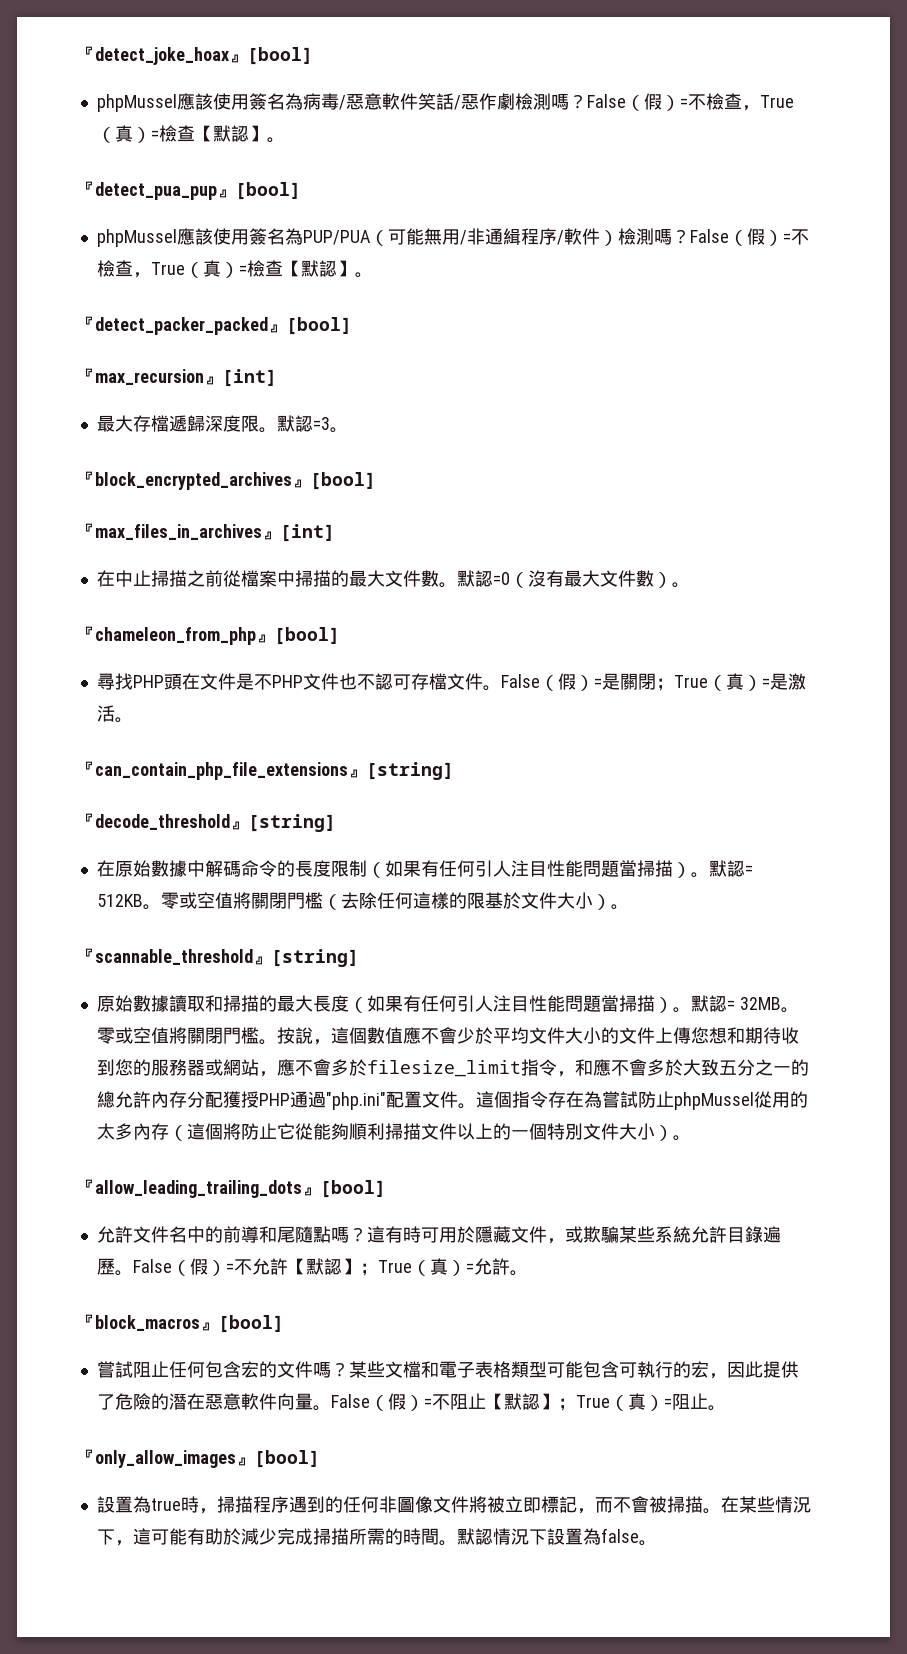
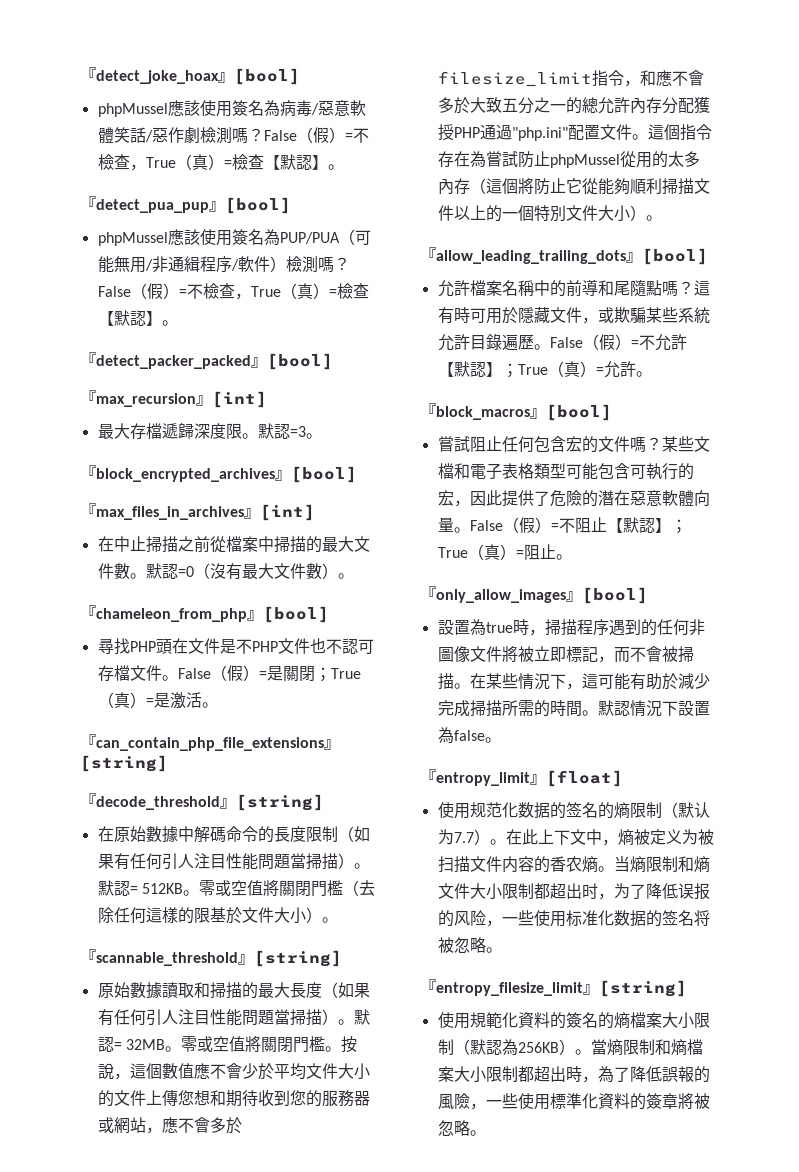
- phpMussel應該使用簽名為病毒/惡意軟件笑話/惡作劇檢測嗎？
+ phpMussel應該使用簽名為病毒/惡意軟體笑話/惡作劇檢測嗎？
- 允許文件名中的前導和尾隨點嗎？
+ 允許檔案名稱中的前導和尾隨點嗎？
- 某些文檔和電子表格類型可能包含可執行的宏，因此提供了危險的潛在惡意軟件向量。
+ 某些文檔和電子表格類型可能包含可執行的宏，因此提供了危險的潛在惡意軟體向量。
+ 『entropy_limit』[float]
+ 使用规范化数据的签名的熵限制（默认为7.7）。在此上下文中，熵被定义为被扫描文件内容的香农熵。当熵限制和熵文件大小限制都超出时，为了降低误报的风险，一些使用标准化数据的签名将被忽略。
+ 『entropy_filesize_limit』[string]
+ 使用規範化資料的簽名的熵檔案大小限制（默認為256KB）。當熵限制和熵檔案大小限制都超出時，為了降低誤報的風險，一些使用標準化資料的簽章將被忽略。

